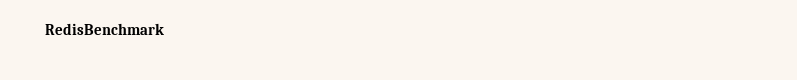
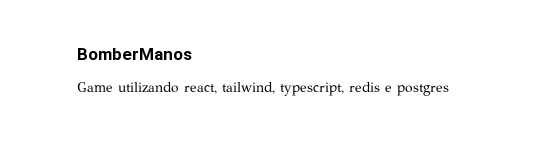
- RedisBenchmark
+ BomberManos
+ Game utilizando react, tailwind, typescript, redis e postgres

